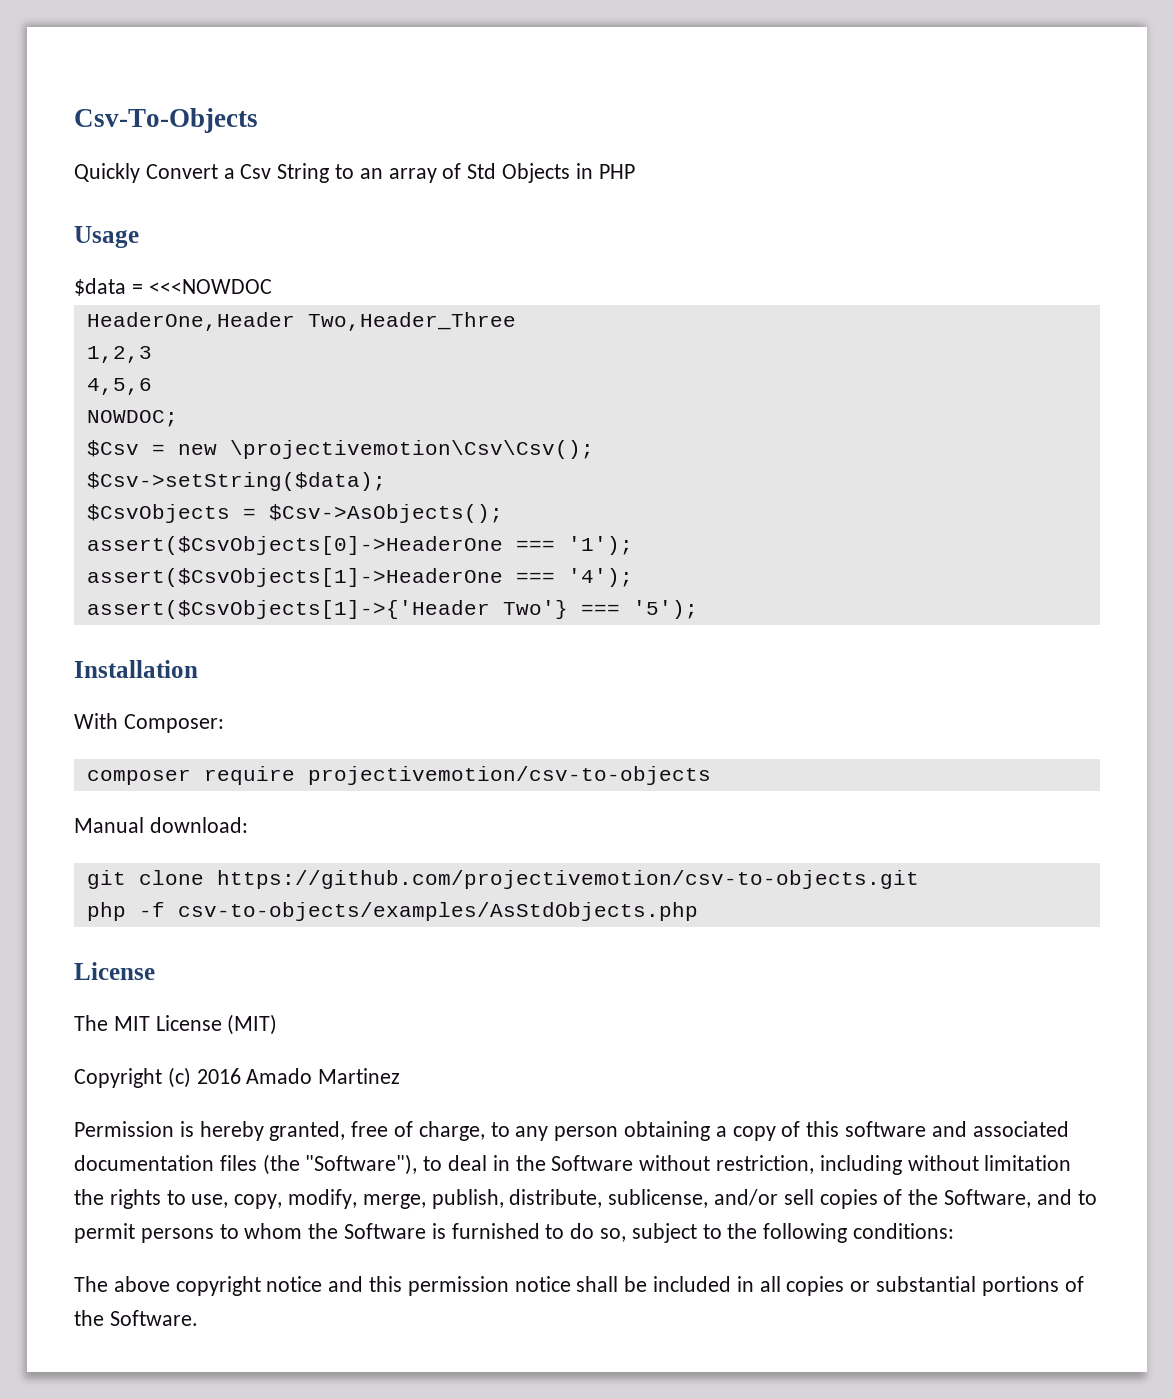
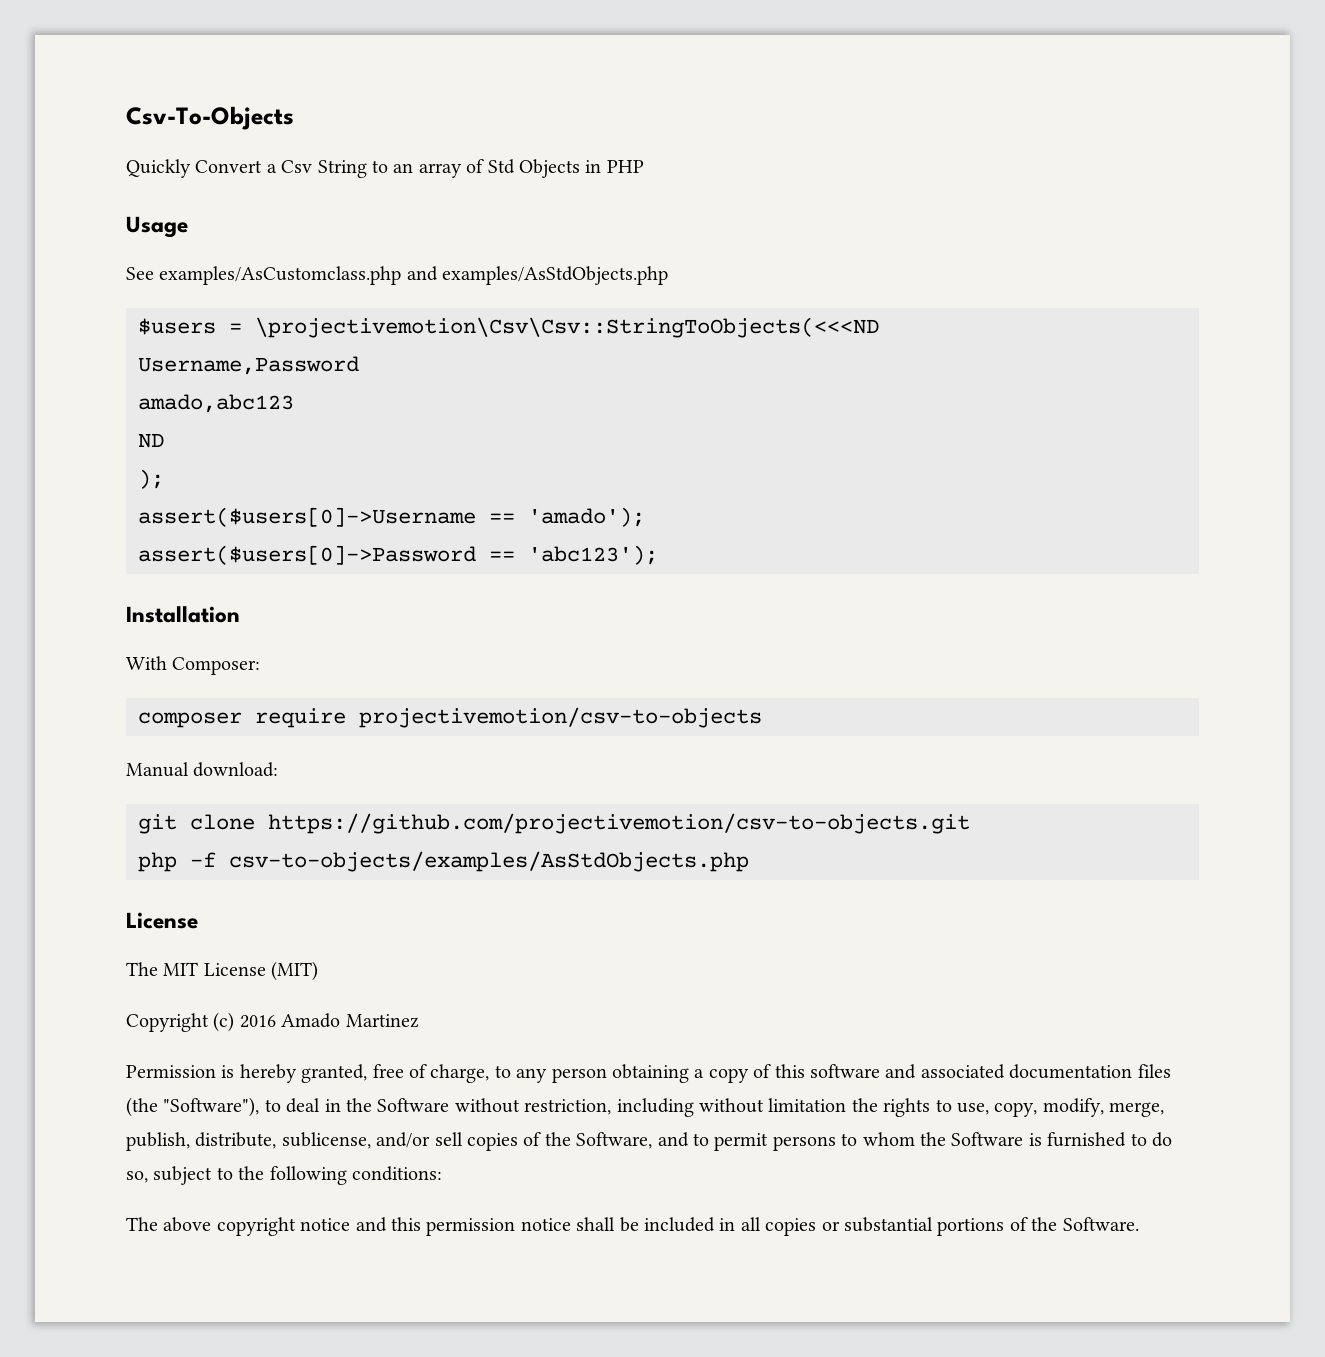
- $data = <<<NOWDOC
- HeaderOne,Header Two,Header_Three
- 1,2,3
- 4,5,6
- NOWDOC;
- $Csv = new \projectivemotion\Csv\Csv();
- $Csv->setString($data);
- $CsvObjects = $Csv->AsObjects();
- assert($CsvObjects[0]->HeaderOne === '1');
- assert($CsvObjects[1]->HeaderOne === '4');
- assert($CsvObjects[1]->{'Header Two'} === '5');
+ See examples/AsCustomclass.php and examples/AsStdObjects.php
+ $users = \projectivemotion\Csv\Csv::StringToObjects(<<<ND
+ Username,Password
+ amado,abc123
+ ND
+ );
+ assert($users[0]->Username == 'amado');
+ assert($users[0]->Password == 'abc123');

